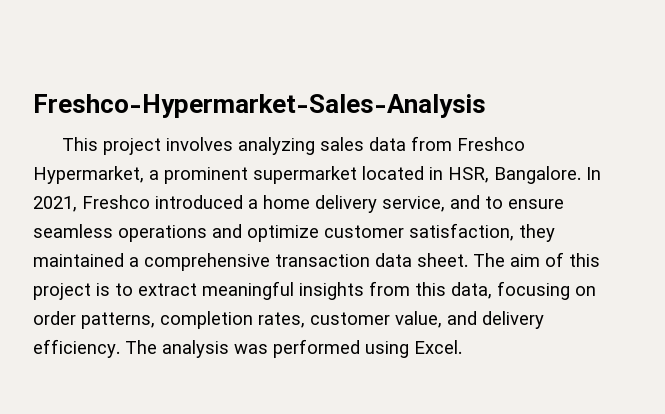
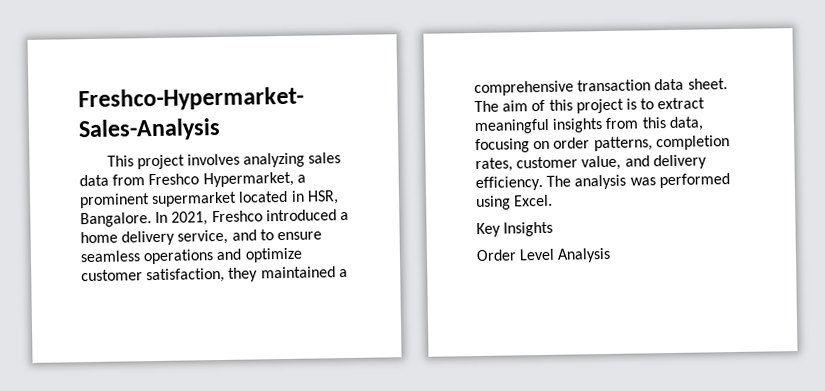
+ Key Insights
+ Order Level Analysis

